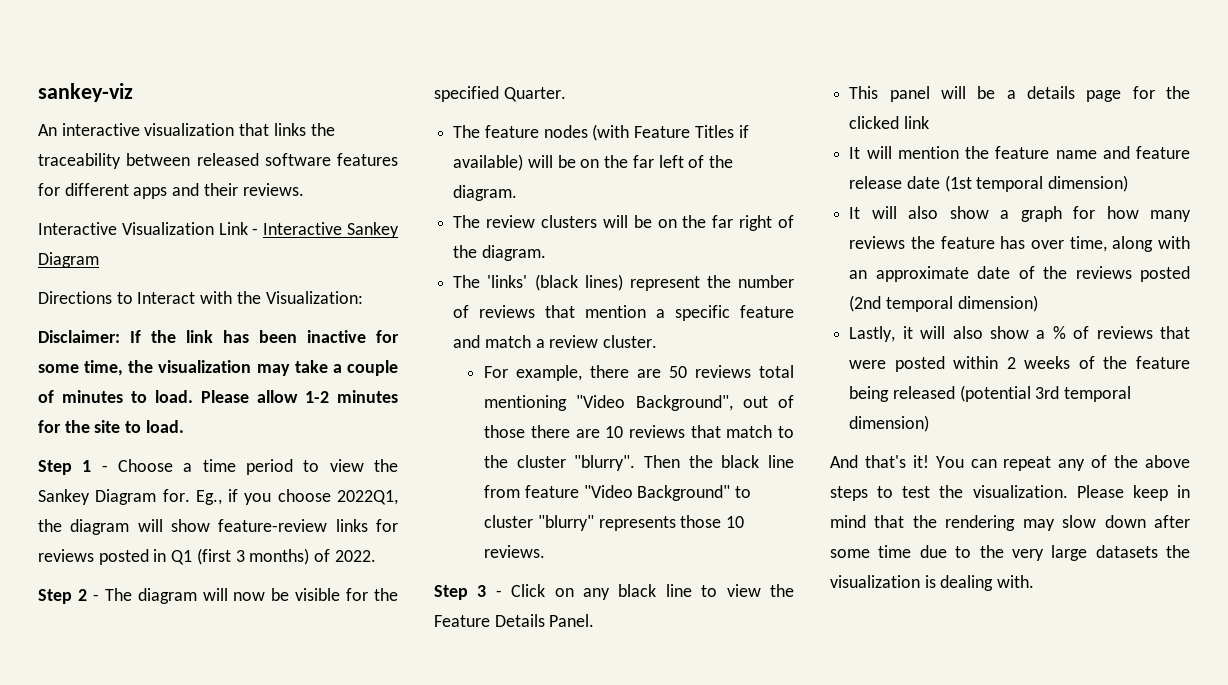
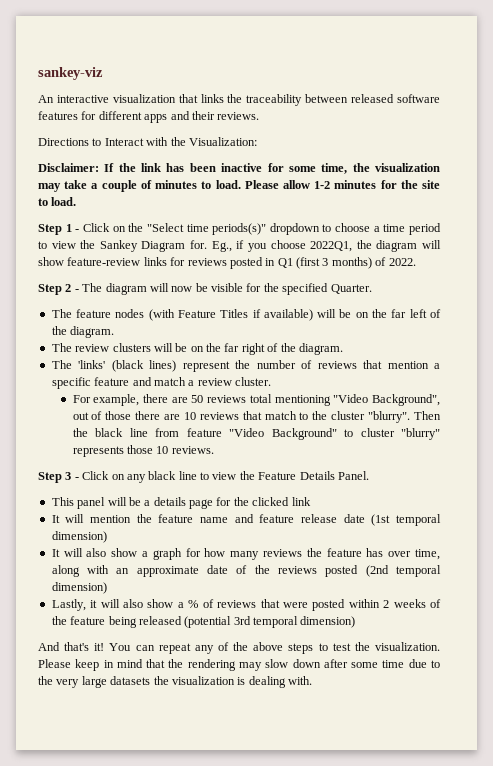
- Interactive Visualization Link - Interactive Sankey Diagram
- Step 1 - Choose a time period to view the Sankey Diagram for.
+ Step 1 - Click on the "Select time periods(s)" dropdown to choose a time period to view the Sankey Diagram for.

